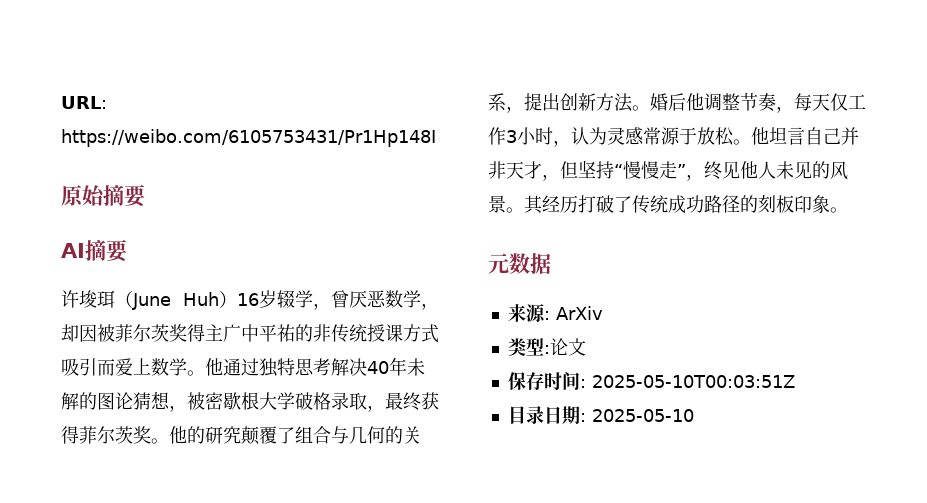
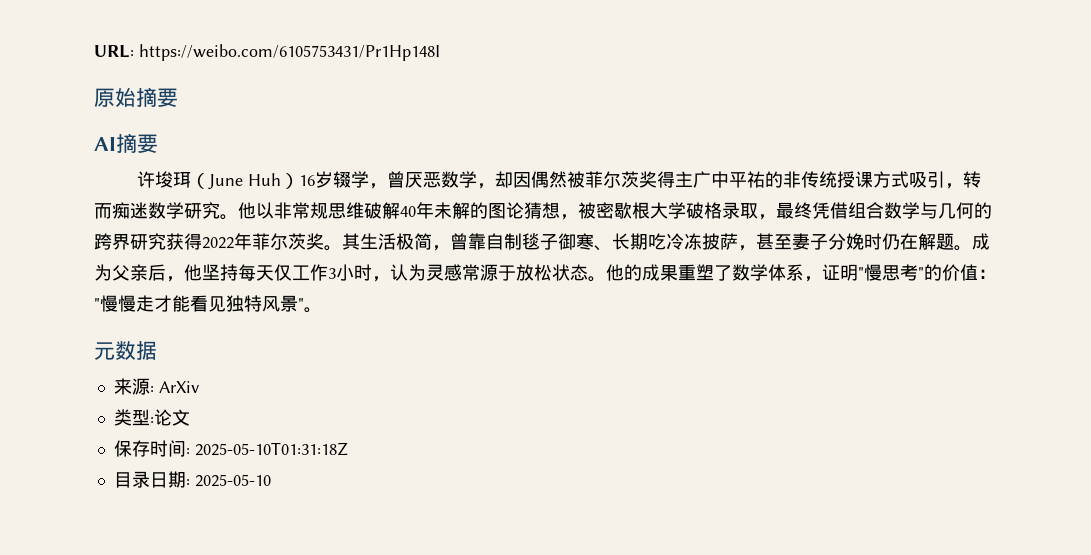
- 许埈珥（June Huh）16岁辍学，曾厌恶数学，却因被菲尔茨奖得主广中平祐的非传统授课方式吸引而爱上数学。他通过独特思考解决40年未解的图论猜想，被密歇根大学破格录取，最终获得菲尔茨奖。他的研究颠覆了组合与几何的关系，提出创新方法。婚后他调整节奏，每天仅工作3小时，认为灵感常源于放松。他坦言自己并非天才，但坚持“慢慢走”，终见他人未见的风景。其经历打破了传统成功路径的刻板印象。
+ 许埈珥（June Huh）16岁辍学，曾厌恶数学，却因偶然被菲尔茨奖得主广中平祐的非传统授课方式吸引，转而痴迷数学研究。他以非常规思维破解40年未解的图论猜想，被密歇根大学破格录取，最终凭借组合数学与几何的跨界研究获得2022年菲尔茨奖。其生活极简，曾靠自制毯子御寒、长期吃冷冻披萨，甚至妻子分娩时仍在解题。成为父亲后，他坚持每天仅工作3小时，认为灵感常源于放松状态。他的成果重塑了数学体系，证明"慢思考"的价值："慢慢走才能看见独特风景"。
- 保存时间: 2025-05-10T00:03:51Z
+ 保存时间: 2025-05-10T01:31:18Z

